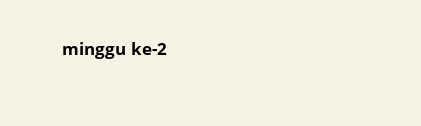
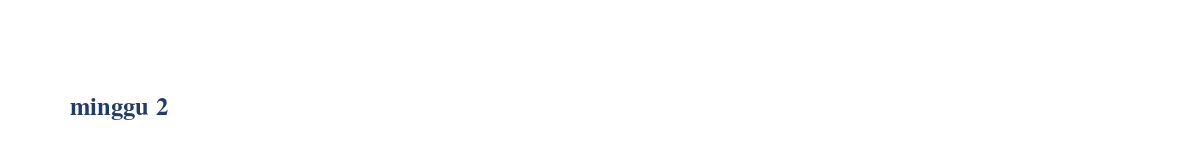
- minggu ke-2
+ minggu 2

